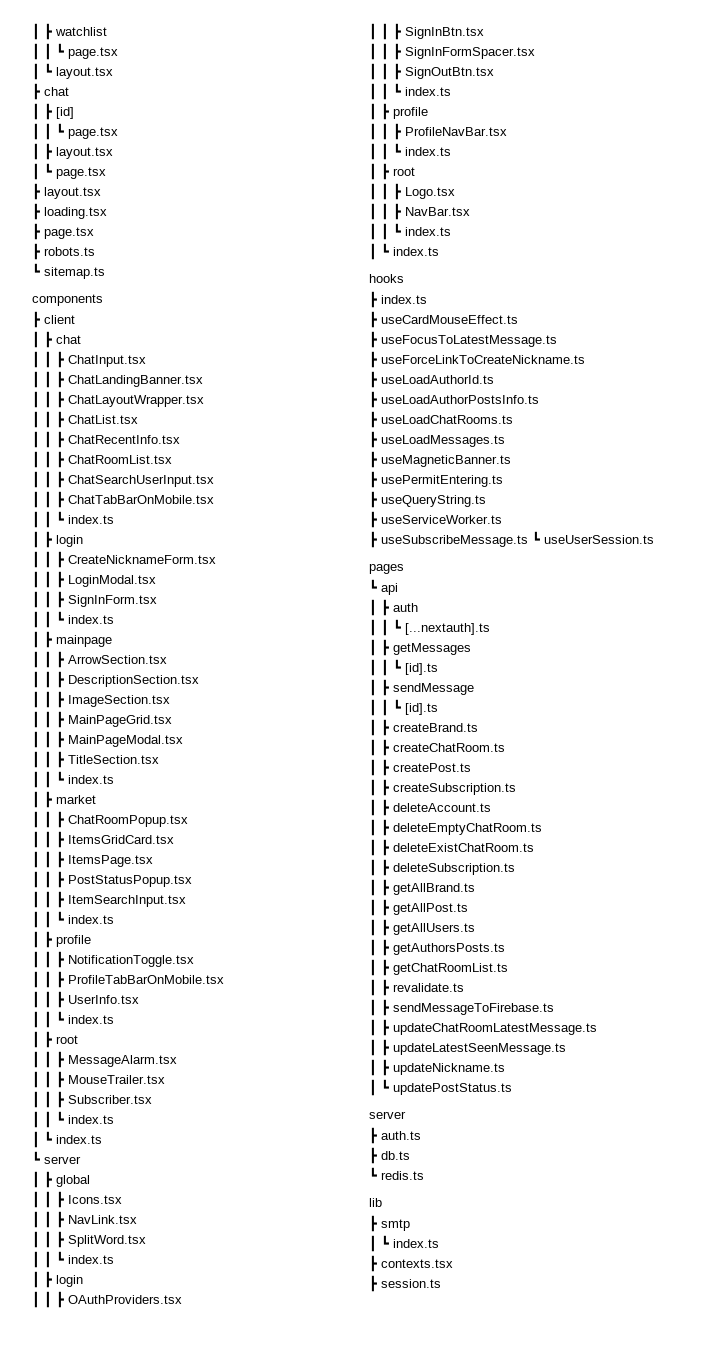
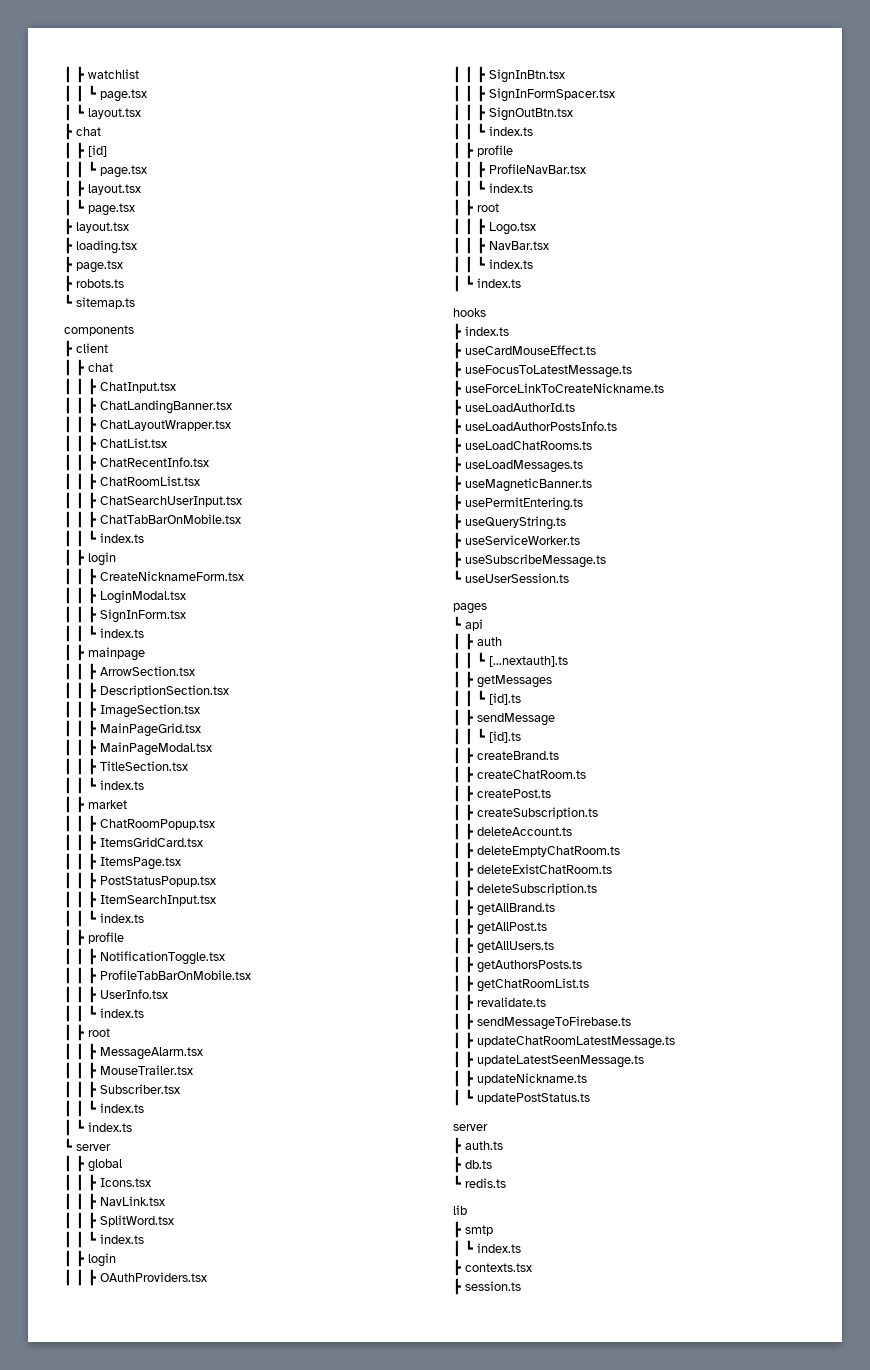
- ┣ useSubscribeMessage.ts ┗ useUserSession.ts
+ ┣ useSubscribeMessage.ts
+ ┗ useUserSession.ts

